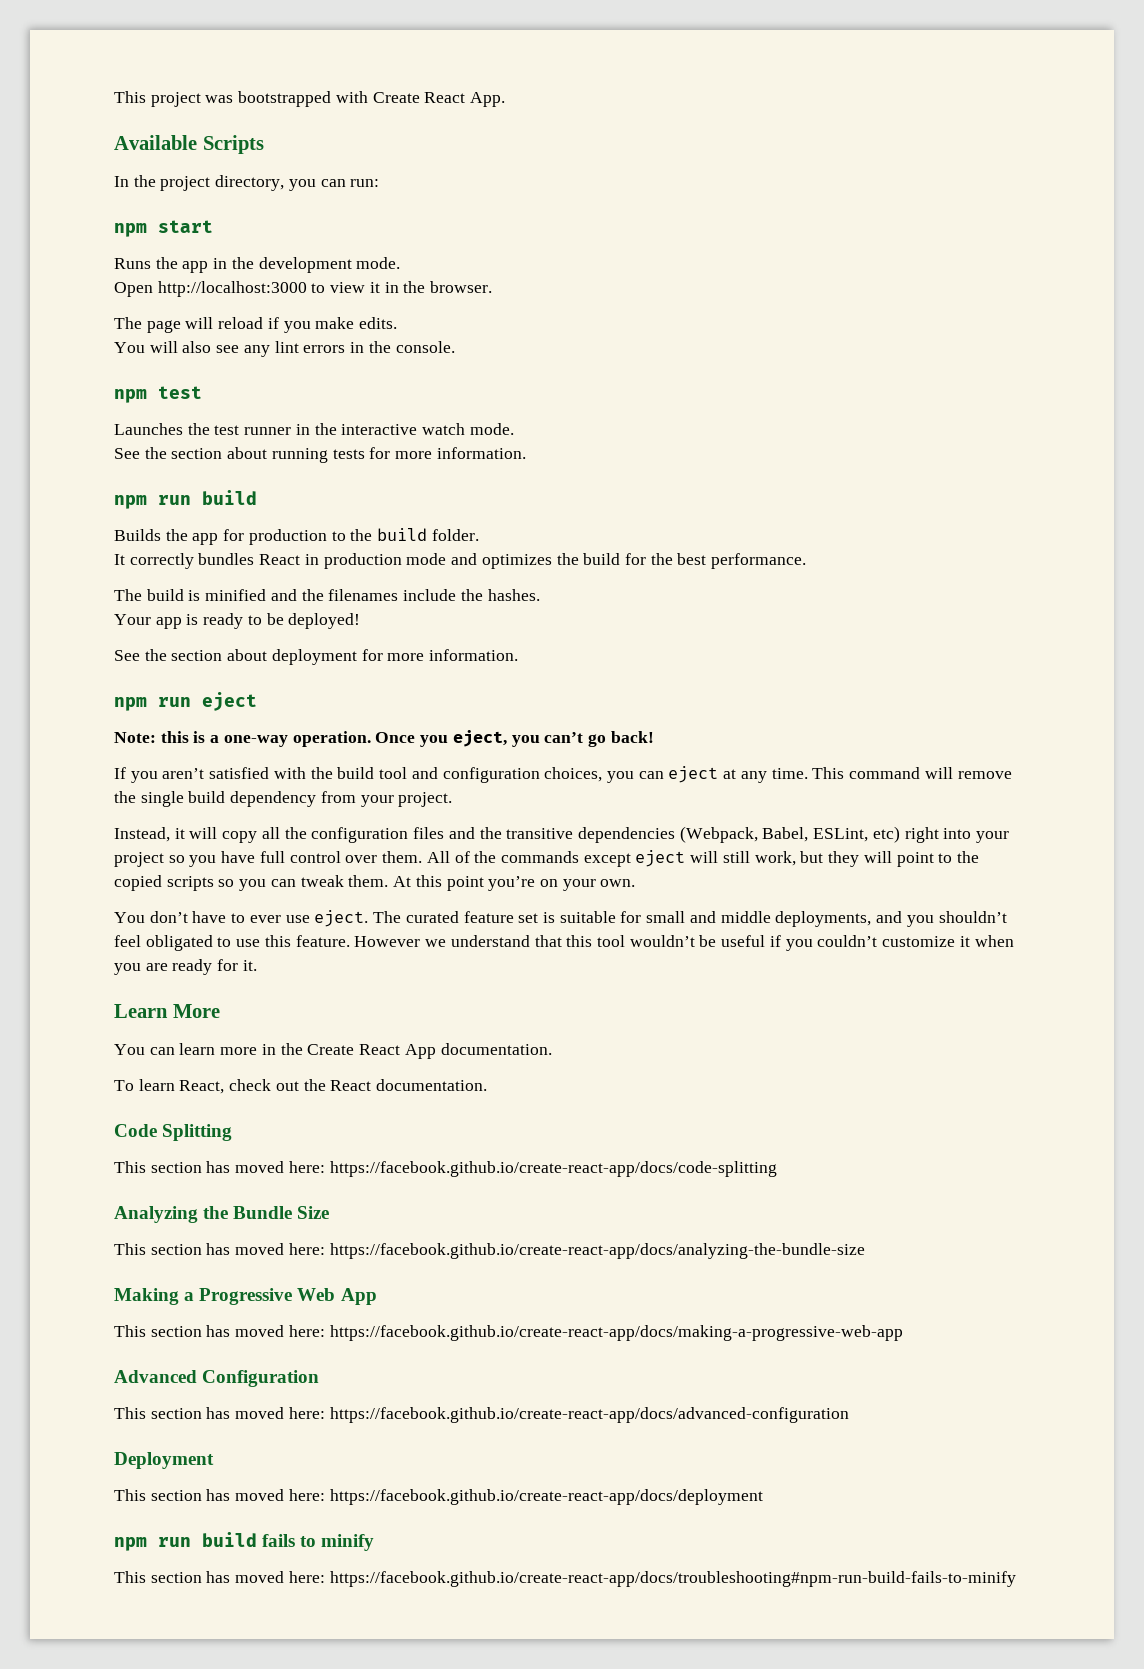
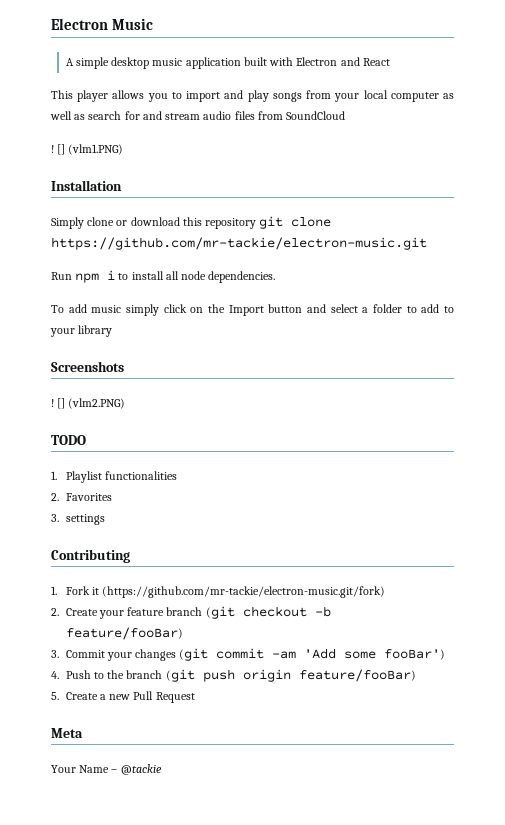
- This project was bootstrapped with Create React App.
- Available Scripts
- In the project directory, you can run:
- npm start
- Runs the app in the development mode.
- Open http://localhost:3000 to view it in the browser.
- The page will reload if you make edits.
- You will also see any lint errors in the console.
- npm test
- Launches the test runner in the interactive watch mode.
- See the section about running tests for more information.
- npm run build
- Builds the app for production to the build folder.
- It correctly bundles React in production mode and optimizes the build for the best performance.
- The build is minified and the filenames include the hashes.
- Your app is ready to be deployed!
- See the section about deployment for more information.
- npm run eject
- Note: this is a one-way operation. Once you eject, you can’t go back!
- If you aren’t satisfied with the build tool and configuration choices, you can eject at any time. This command will remove the single build dependency from your project.
- Instead, it will copy all the configuration files and the transitive dependencies (Webpack, Babel, ESLint, etc) right into your project so you have full control over them. All of the commands except eject will still work, but they will point to the copied scripts so you can tweak them. At this point you’re on your own.
- You don’t have to ever use eject. The curated feature set is suitable for small and middle deployments, and you shouldn’t feel obligated to use this feature. However we understand that this tool wouldn’t be useful if you couldn’t customize it when you are ready for it.
- Learn More
- You can learn more in the Create React App documentation.
- To learn React, check out the React documentation.
- Code Splitting
- This section has moved here: https://facebook.github.io/create-react-app/docs/code-splitting
- Analyzing the Bundle Size
- This section has moved here: https://facebook.github.io/create-react-app/docs/analyzing-the-bundle-size
- Making a Progressive Web App
- This section has moved here: https://facebook.github.io/create-react-app/docs/making-a-progressive-web-app
- Advanced Configuration
- This section has moved here: https://facebook.github.io/create-react-app/docs/advanced-configuration
- Deployment
- This section has moved here: https://facebook.github.io/create-react-app/docs/deployment
- npm run build fails to minify
- This section has moved here: https://facebook.github.io/create-react-app/docs/troubleshooting#npm-run-build-fails-to-minify
+ Electron Music
+ A simple desktop music application built with Electron and React
+ This player allows you to import and play songs from your local computer as well as search for and stream audio files from SoundCloud
+ ! [] (vlm1.PNG)
+ Installation
+ Simply clone or download this repository git clone https://github.com/mr-tackie/electron-music.git
+ Run npm i to install all node dependencies.
+ To add music simply click on the Import button and select a folder to add to your library
+ Screenshots
+ ! [] (vlm2.PNG)
+ TODO
+ 1. Playlist functionalities
+ 2. Favorites
+ 3. settings
+ Contributing
+ 1. Fork it (https://github.com/mr-tackie/electron-music.git/fork)
+ 2. Create your feature branch (git checkout -b feature/fooBar)
+ 3. Commit your changes (git commit -am 'Add some fooBar')
+ 4. Push to the branch (git push origin feature/fooBar)
+ 5. Create a new Pull Request
+ Meta
+ Your Name – @tackie

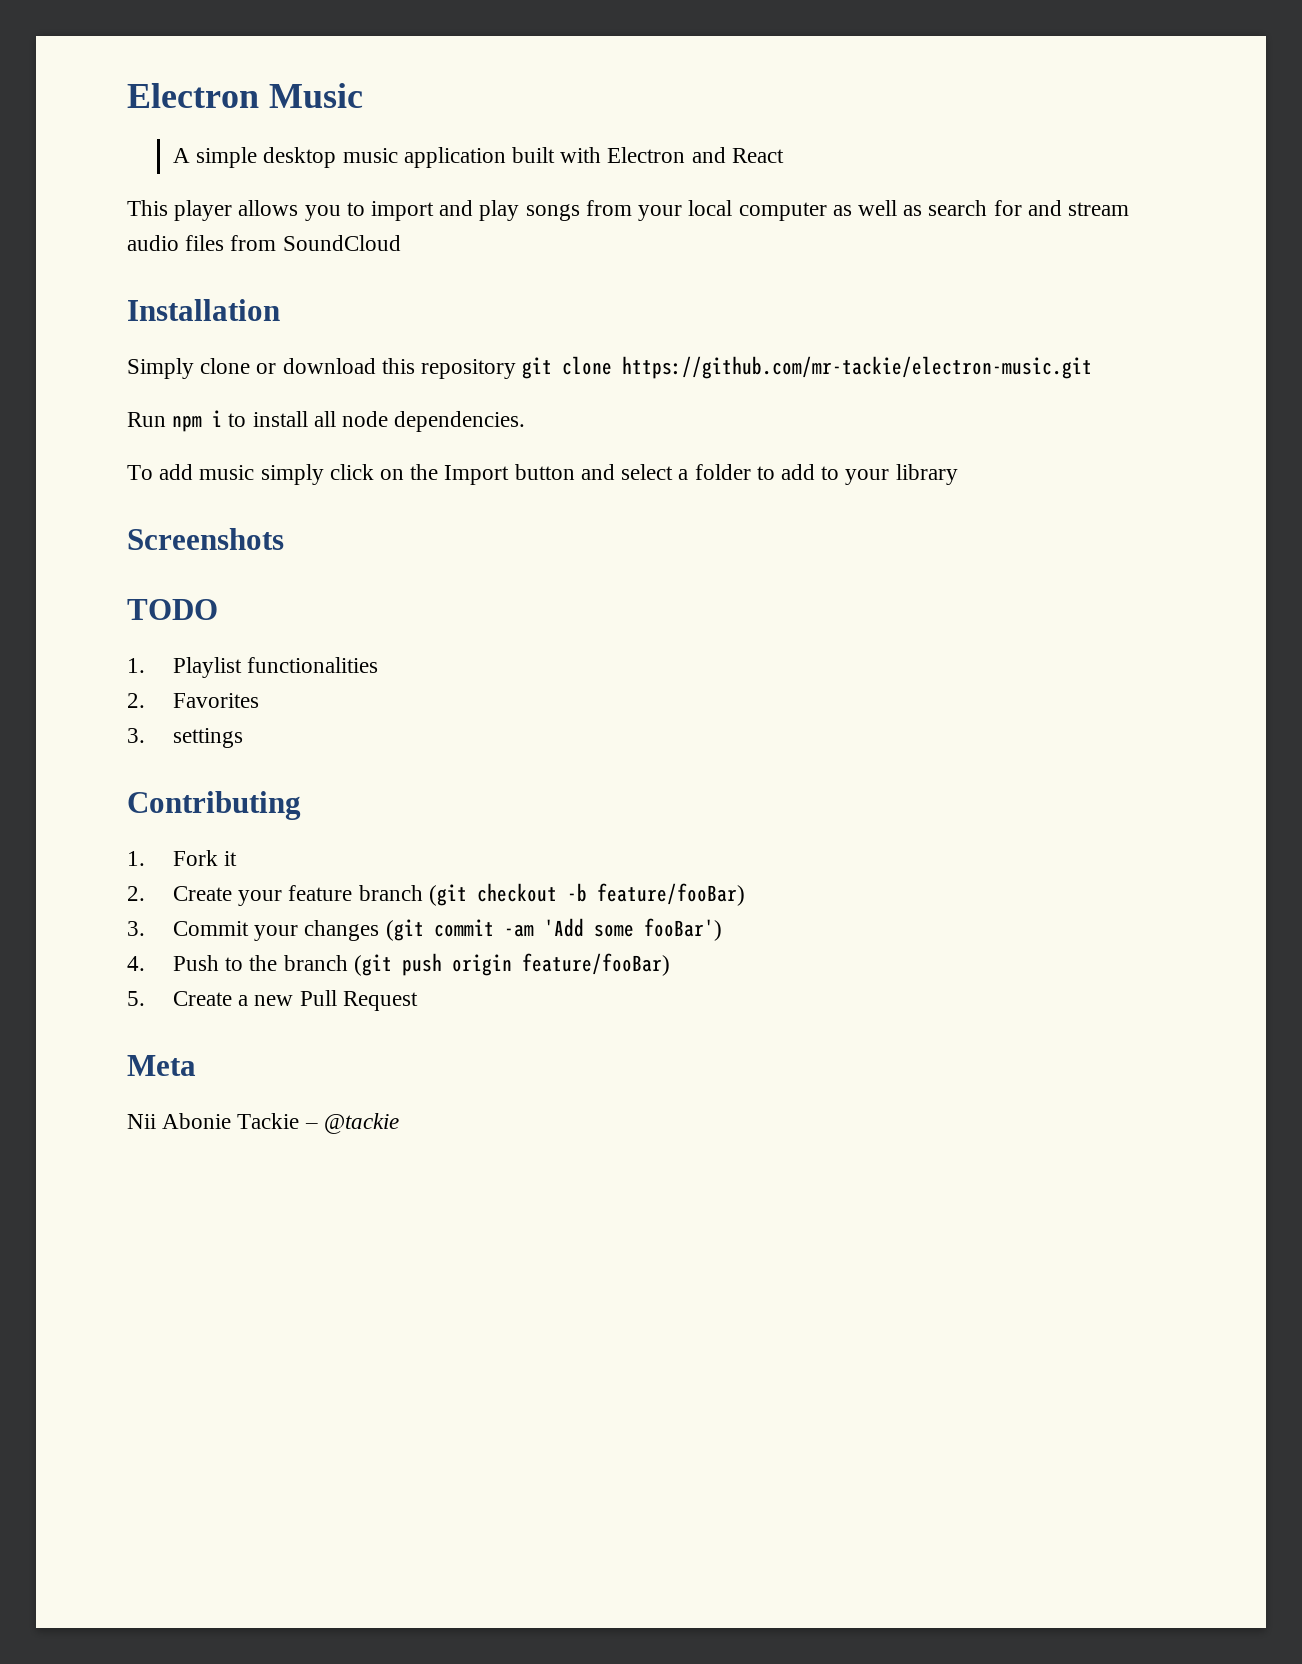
- ! [] (vlm1.PNG)
- ! [] (vlm2.PNG)
- 1. Fork it (https://github.com/mr-tackie/electron-music.git/fork)
+ 1. Fork it
- Your Name – @tackie
+ Nii Abonie Tackie – @tackie

